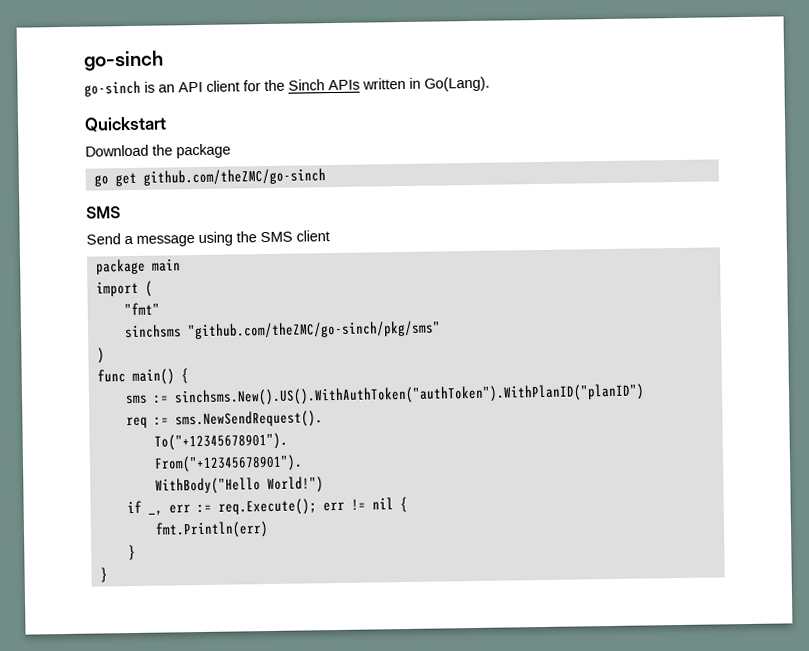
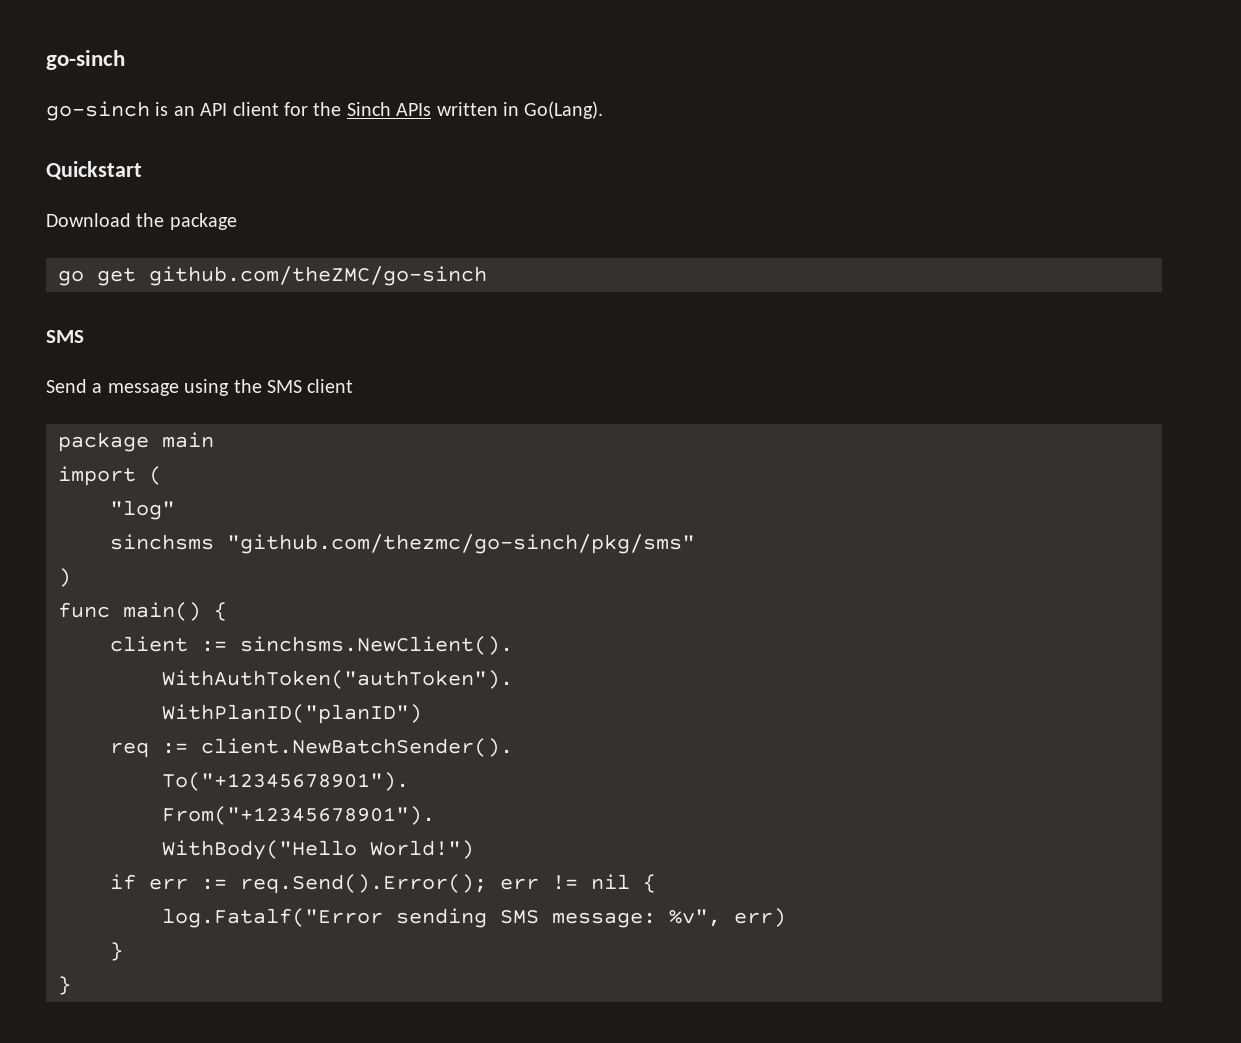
- "fmt"
+ "log"
- sinchsms "github.com/theZMC/go-sinch/pkg/sms"
+ sinchsms "github.com/thezmc/go-sinch/pkg/sms"
- sms := sinchsms.New().US().WithAuthToken("authToken").WithPlanID("planID")
+ client := sinchsms.NewClient().
+ WithAuthToken("authToken").
+ WithPlanID("planID")
- req := sms.NewSendRequest().
+ req := client.NewBatchSender().
- if _, err := req.Execute(); err != nil {
+ if err := req.Send().Error(); err != nil {
- fmt.Println(err)
+ log.Fatalf("Error sending SMS message: %v", err)

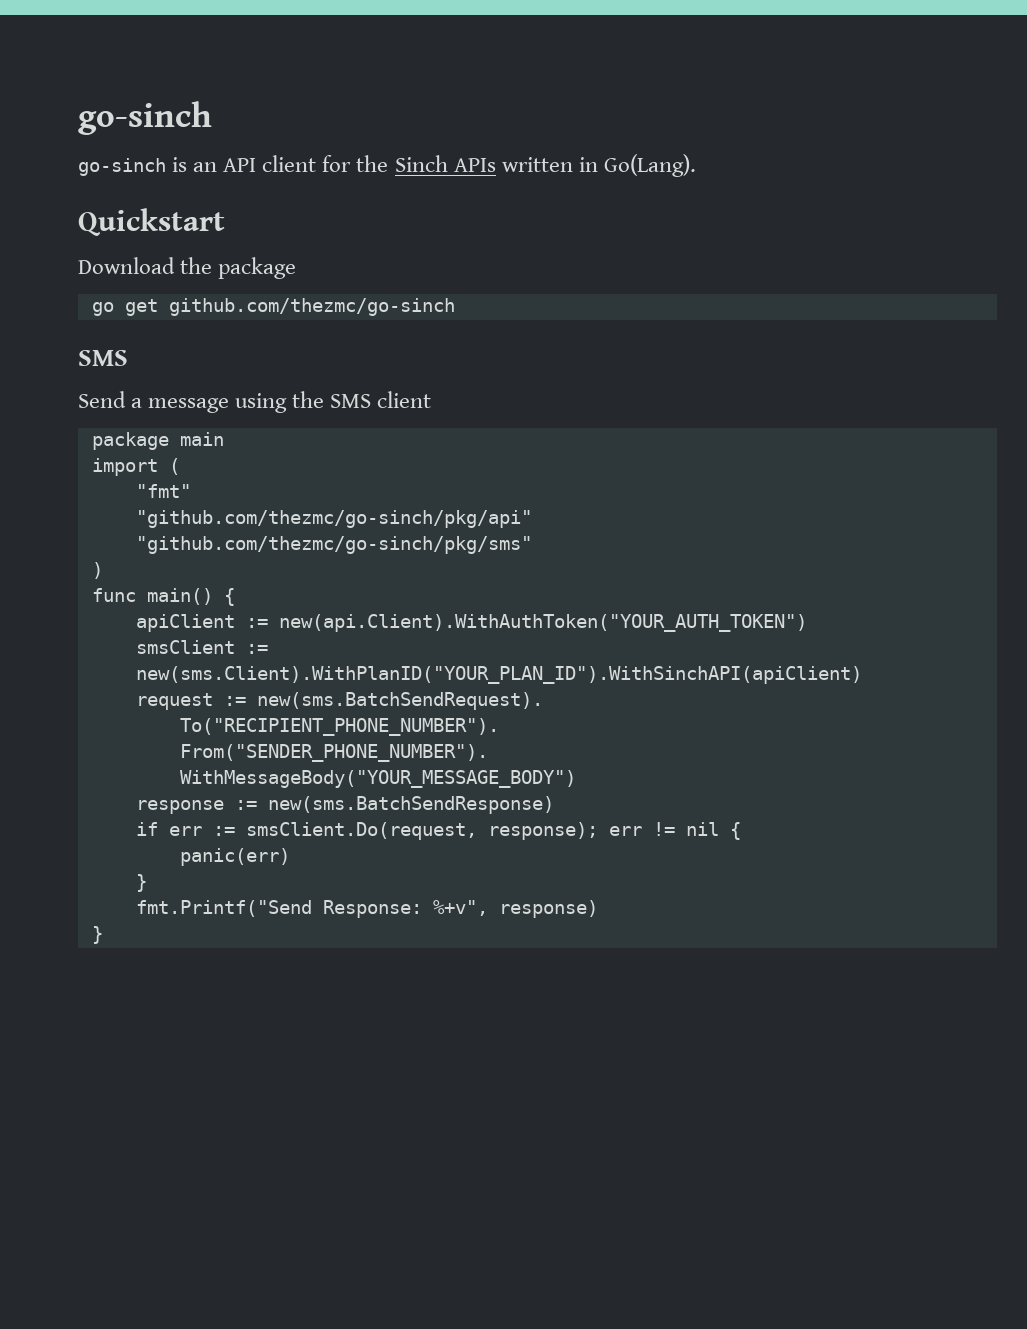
- go get github.com/theZMC/go-sinch
+ go get github.com/thezmc/go-sinch
- "log"
- sinchsms "github.com/thezmc/go-sinch/pkg/sms"
+ "fmt"
+ "github.com/thezmc/go-sinch/pkg/api"
+ "github.com/thezmc/go-sinch/pkg/sms"
- client := sinchsms.NewClient().
- WithAuthToken("authToken").
- WithPlanID("planID")
- req := client.NewBatchSender().
- To("+12345678901").
- From("+12345678901").
- WithBody("Hello World!")
+ apiClient := new(api.Client).WithAuthToken("YOUR_AUTH_TOKEN")
+ smsClient := new(sms.Client).WithPlanID("YOUR_PLAN_ID").WithSinchAPI(apiClient)
+ request := new(sms.BatchSendRequest).
+ To("RECIPIENT_PHONE_NUMBER").
+ From("SENDER_PHONE_NUMBER").
+ WithMessageBody("YOUR_MESSAGE_BODY")
+ response := new(sms.BatchSendResponse)
- if err := req.Send().Error(); err != nil {
+ if err := smsClient.Do(request, response); err != nil {
- log.Fatalf("Error sending SMS message: %v", err)
+ panic(err)
  }
+ fmt.Printf("Send Response: %+v", response)

